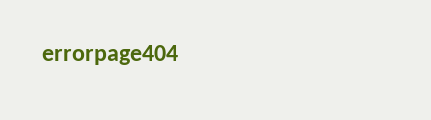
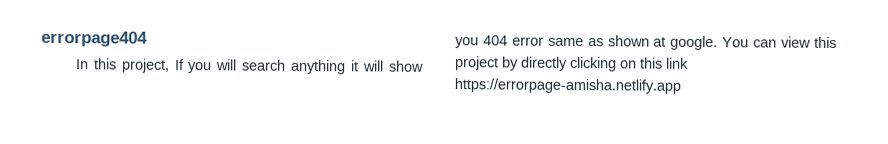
+ In this project, If you will search anything it will show you 404 error same as shown at google. You can view this project by directly clicking on this link https://errorpage-amisha.netlify.app

